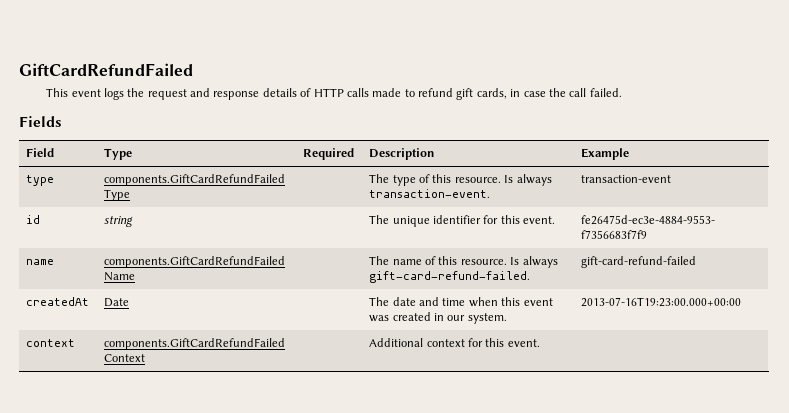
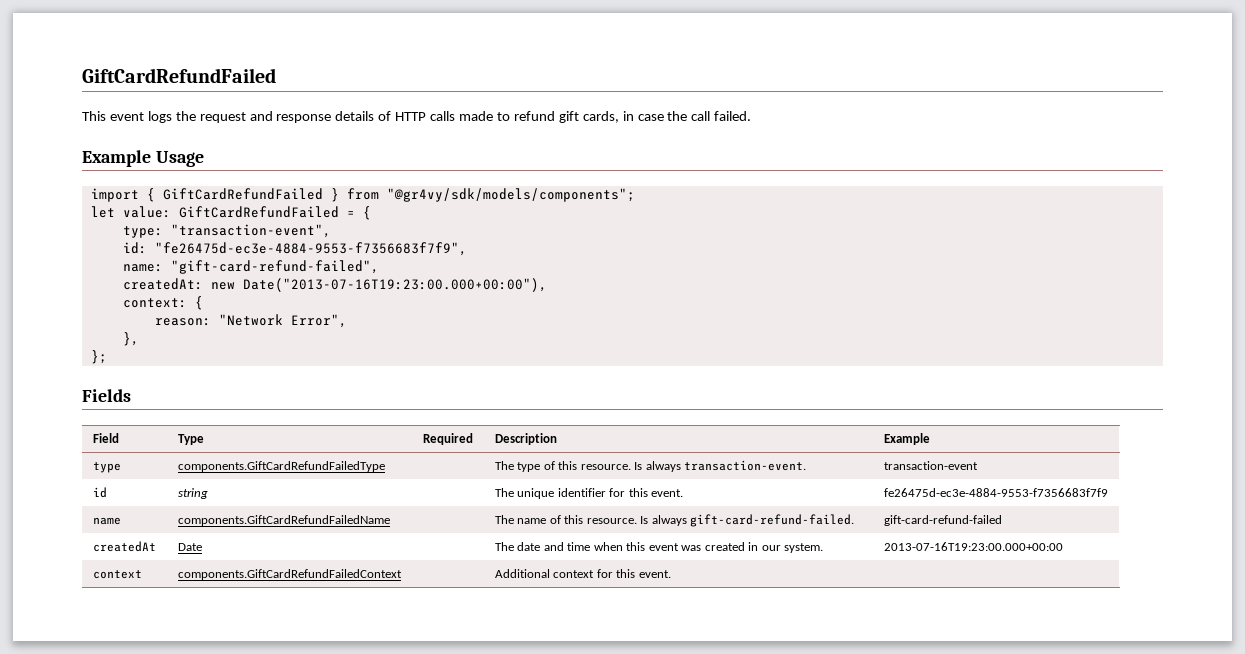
+ Example Usage
+ import { GiftCardRefundFailed } from "@gr4vy/sdk/models/components";
+ let value: GiftCardRefundFailed = {
+ type: "transaction-event",
+ id: "fe26475d-ec3e-4884-9553-f7356683f7f9",
+ name: "gift-card-refund-failed",
+ createdAt: new Date("2013-07-16T19:23:00.000+00:00"),
+ context: {
+ reason: "Network Error",
+ },
+ };

